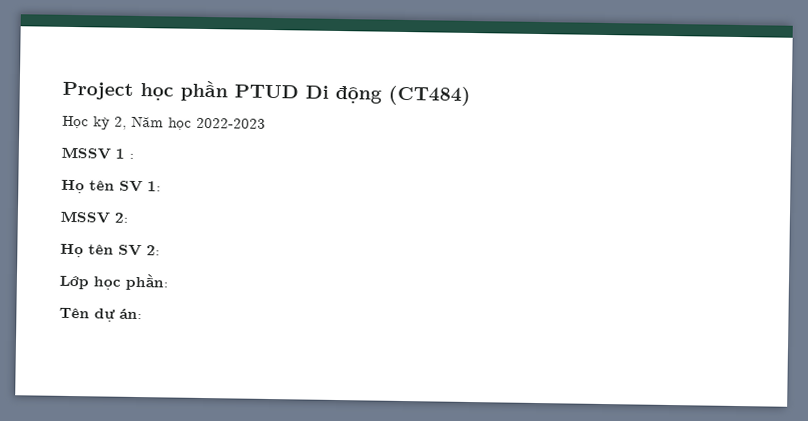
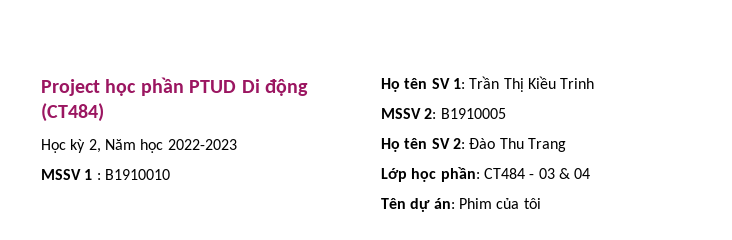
- MSSV 1 :
+ MSSV 1 : B1910010
- Họ tên SV 1:
+ Họ tên SV 1: Trần Thị Kiều Trinh
- MSSV 2:
+ MSSV 2: B1910005
- Họ tên SV 2:
+ Họ tên SV 2: Đào Thu Trang
- Lớp học phần:
+ Lớp học phần: CT484 - 03 & 04
- Tên dự án:
+ Tên dự án: Phim của tôi

